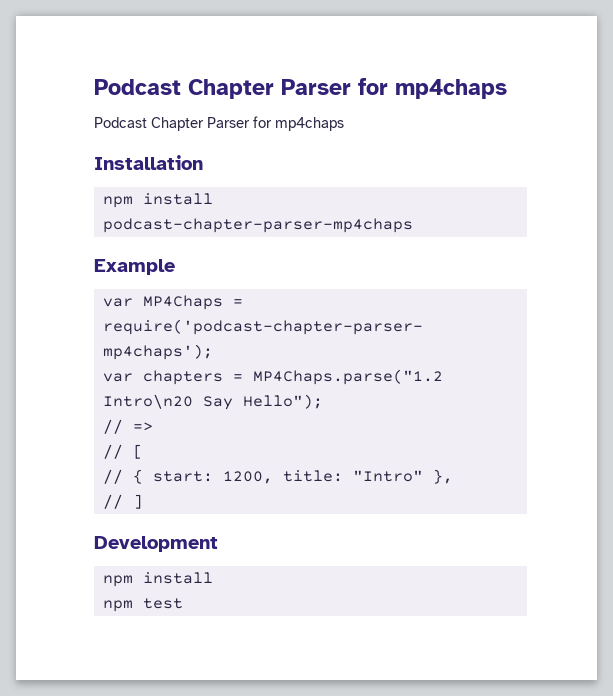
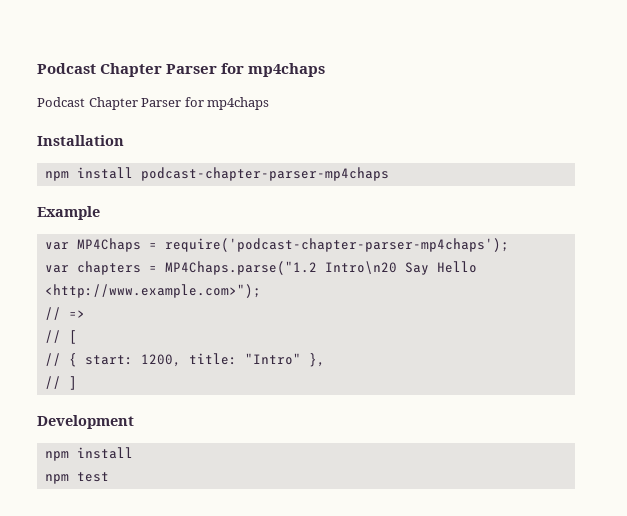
- var chapters = MP4Chaps.parse("1.2 Intro\n20 Say Hello");
+ var chapters = MP4Chaps.parse("1.2 Intro\n20 Say Hello <http://www.example.com>");

